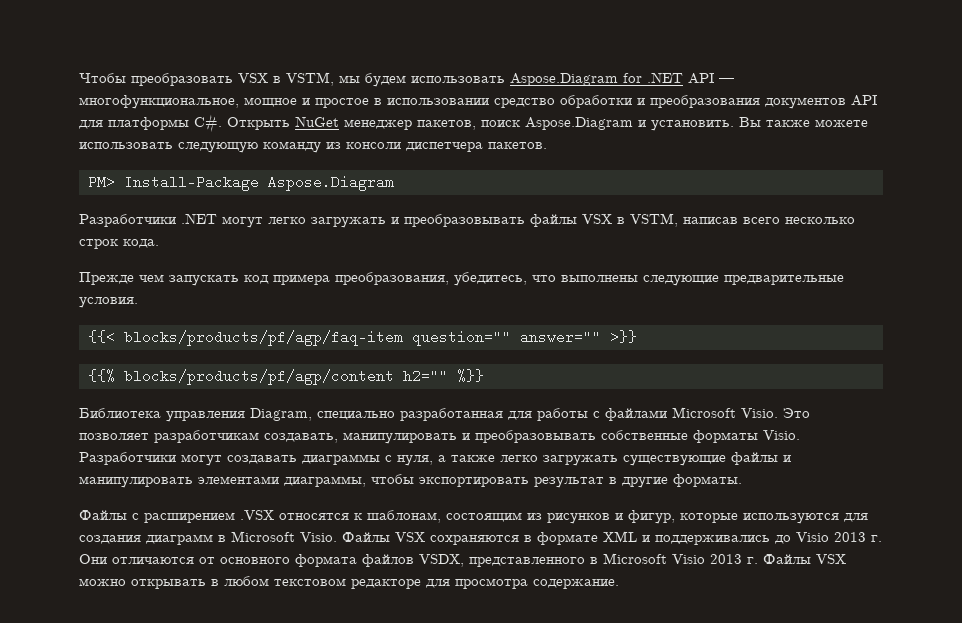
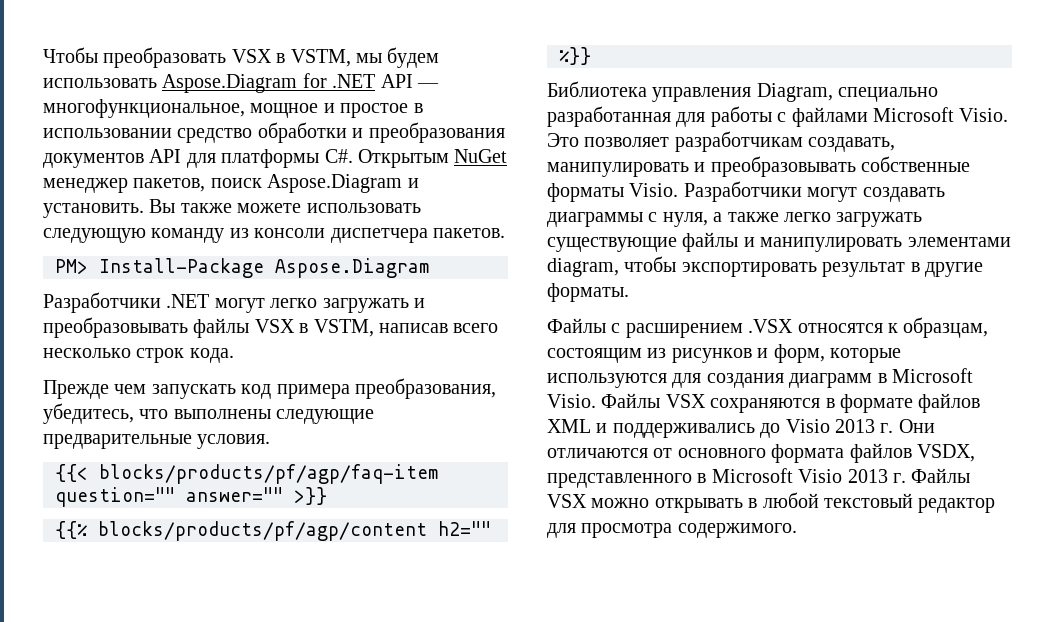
- Чтобы преобразовать VSX в VSTM, мы будем использовать Aspose.Diagram for .NET API — многофункциональное, мощное и простое в использовании средство обработки и преобразования документов API для платформы C#. Открыть NuGet менеджер пакетов, поиск Aspose.Diagram и установить.
+ Чтобы преобразовать VSX в VSTM, мы будем использовать Aspose.Diagram for .NET API — многофункциональное, мощное и простое в использовании средство обработки и преобразования документов API для платформы C#. Открытым NuGet менеджер пакетов, поиск Aspose.Diagram и установить.
- Разработчики могут создавать диаграммы с нуля, а также легко загружать существующие файлы и манипулировать элементами диаграммы, чтобы экспортировать результат в другие форматы.
+ Разработчики могут создавать диаграммы с нуля, а также легко загружать существующие файлы и манипулировать элементами diagram, чтобы экспортировать результат в другие форматы.
- Файлы с расширением .VSX относятся к шаблонам, состоящим из рисунков и фигур, которые используются для создания диаграмм в Microsoft Visio.
+ Файлы с расширением .VSX относятся к образцам, состоящим из рисунков и форм, которые используются для создания диаграмм в Microsoft Visio.
- Файлы VSX сохраняются в формате XML и поддерживались до Visio 2013 г. Они отличаются от основного формата файлов VSDX, представленного в Microsoft Visio 2013 г. Файлы VSX можно открывать в любом текстовом редакторе для просмотра содержание.
+ Файлы VSX сохраняются в формате файлов XML и поддерживались до Visio 2013 г. Они отличаются от основного формата файлов VSDX, представленного в Microsoft Visio 2013 г. Файлы VSX можно открывать в любой текстовый редактор для просмотра содержимого.

